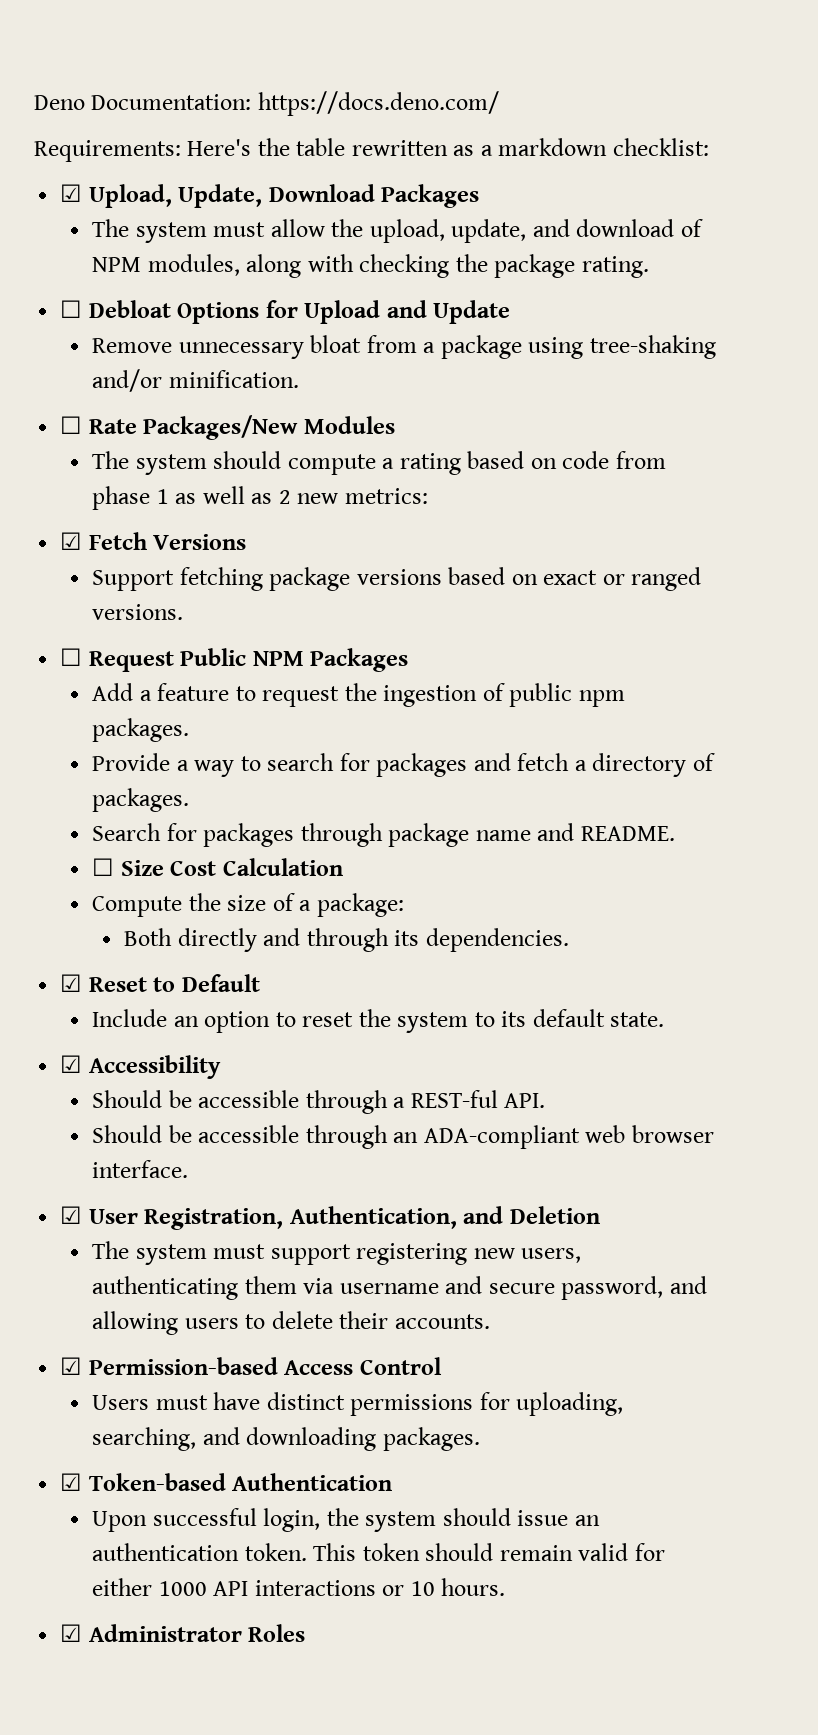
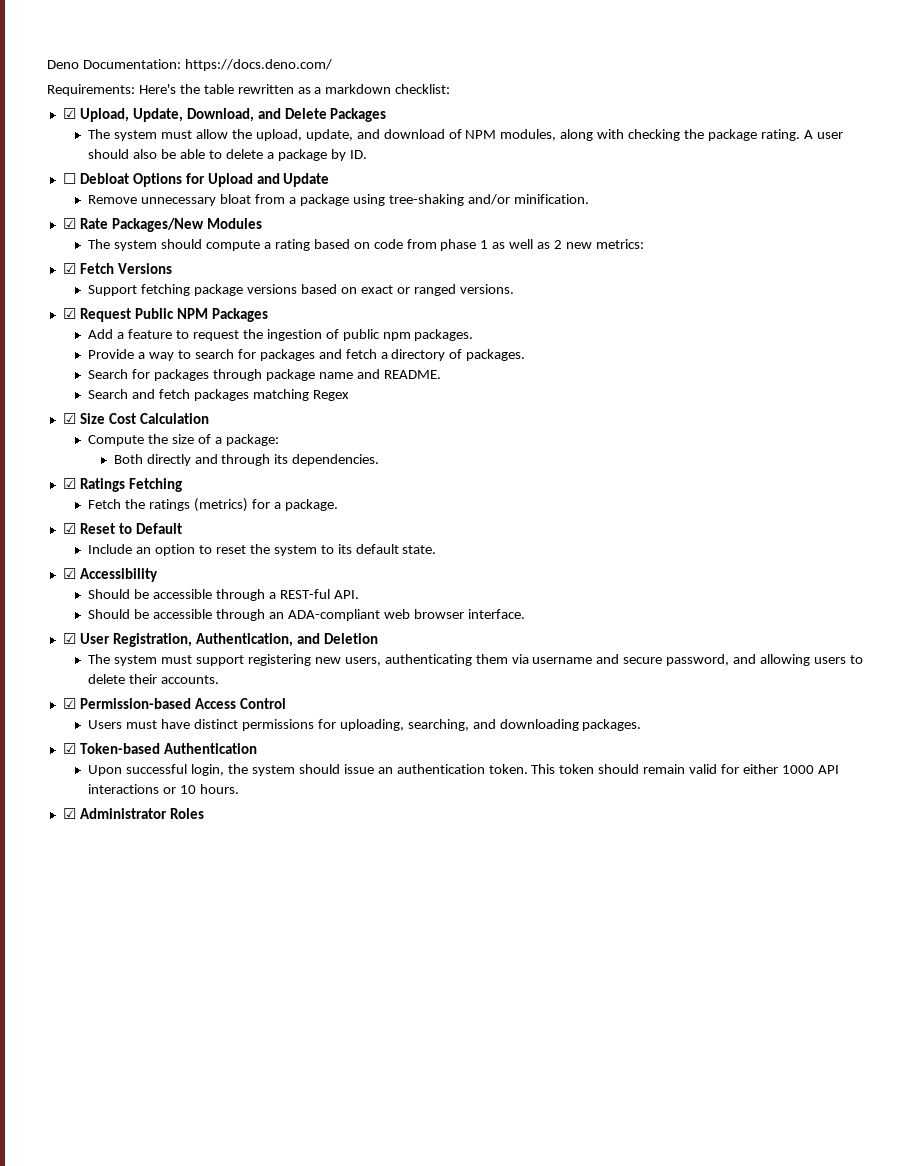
- ☑ Upload, Update, Download Packages
+ ☑ Upload, Update, Download, and Delete Packages
+ A user should also be able to delete a package by ID.
- ☐ Rate Packages/New Modules
+ ☑ Rate Packages/New Modules
- ☐ Request Public NPM Packages
+ ☑ Request Public NPM Packages
- ☐ Size Cost Calculation
+ Search and fetch packages matching Regex
+ ☑ Size Cost Calculation
+ ☑ Ratings Fetching
+ Fetch the ratings (metrics) for a package.

